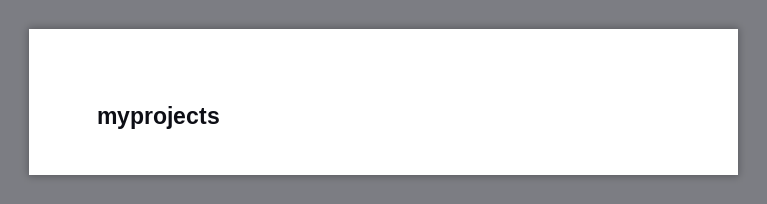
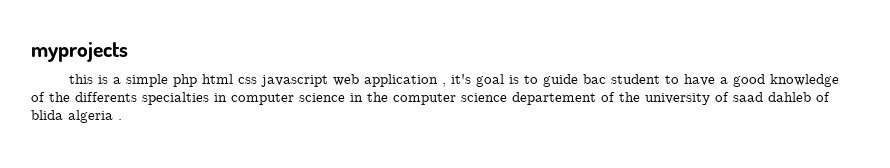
+ this is a simple php html css javascript web application , it's goal is to guide bac student to have a good knowledge of the differents specialties in computer science in the computer science departement of the university of saad dahleb of blida algeria .

